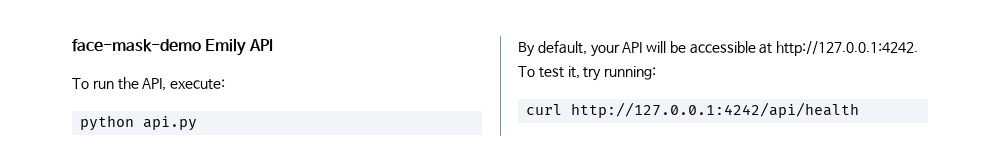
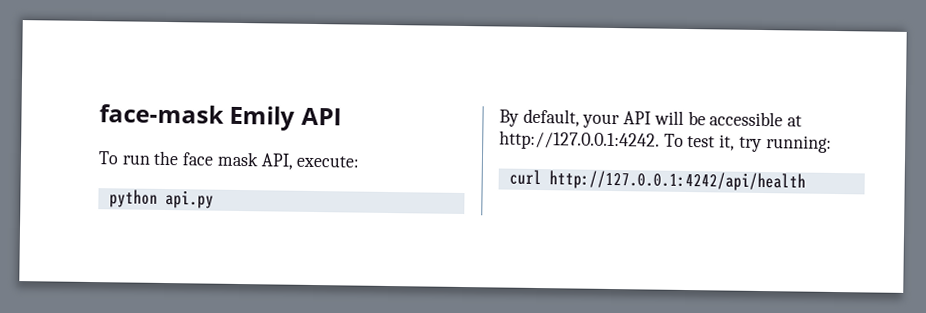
- face-mask-demo Emily API
+ face-mask Emily API
- To run the API, execute:
+ To run the face mask API, execute:

